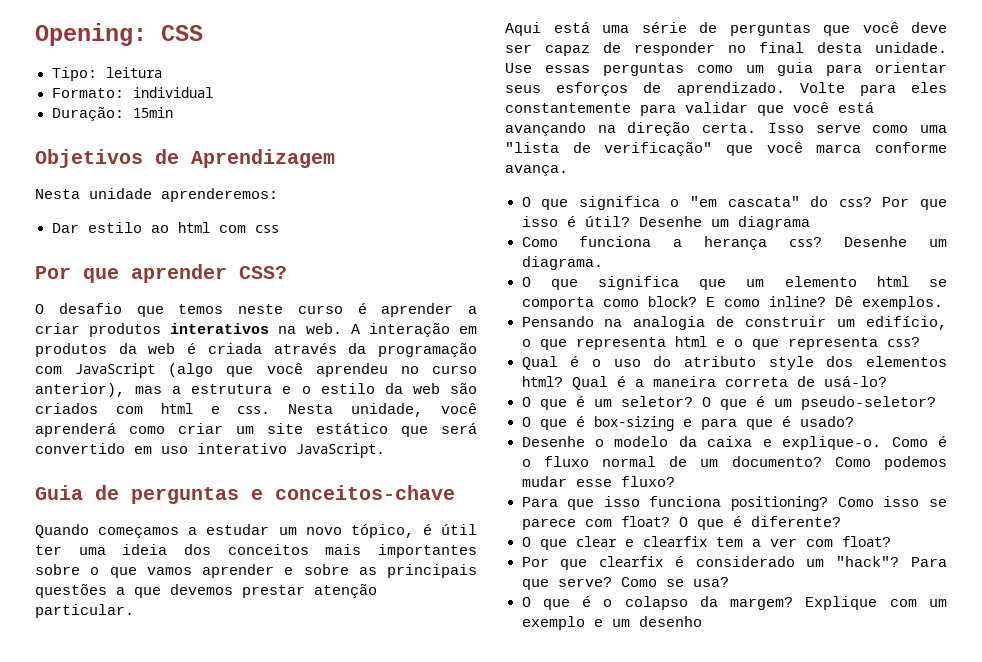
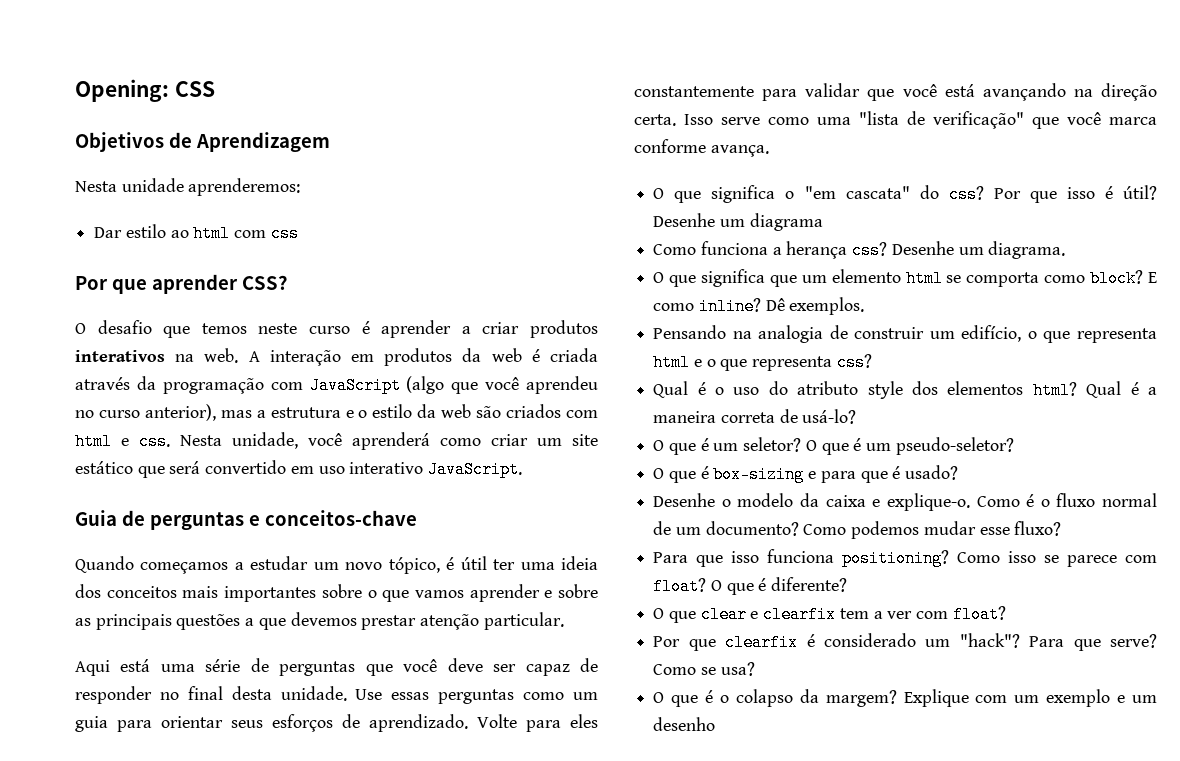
- Tipo: leitura
- Formato: individual
- Duração: 15min

